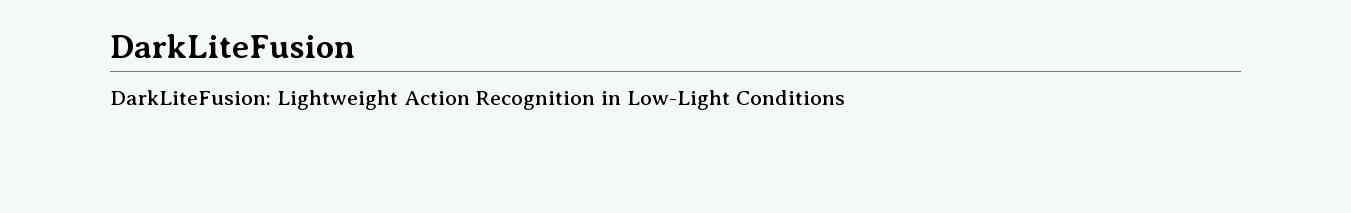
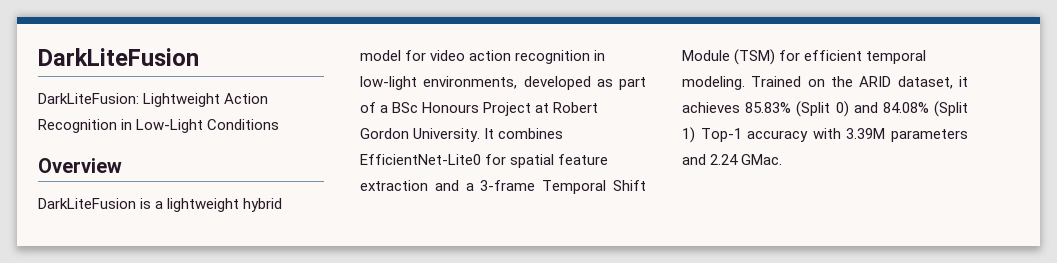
+ Overview
+ DarkLiteFusion is a lightweight hybrid model for video action recognition in low-light environments, developed as part of a BSc Honours Project at Robert Gordon University. It combines EfficientNet-Lite0 for spatial feature extraction and a 3-frame Temporal Shift Module (TSM) for efficient temporal modeling. Trained on the ARID dataset, it achieves 85.83% (Split 0) and 84.08% (Split 1) Top-1 accuracy with 3.39M parameters and 2.24 GMac.

